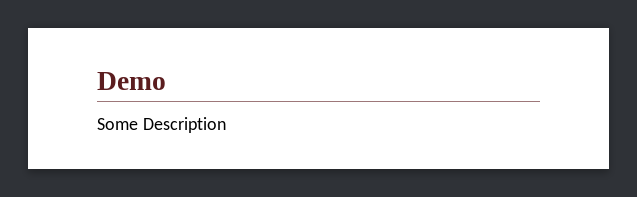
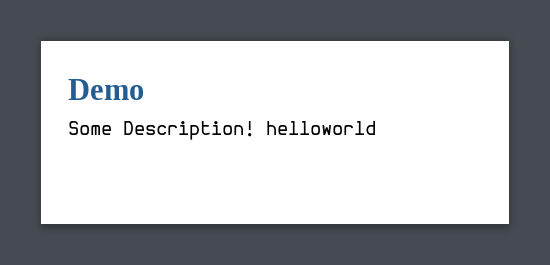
- Some Description
+ Some Description! helloworld

